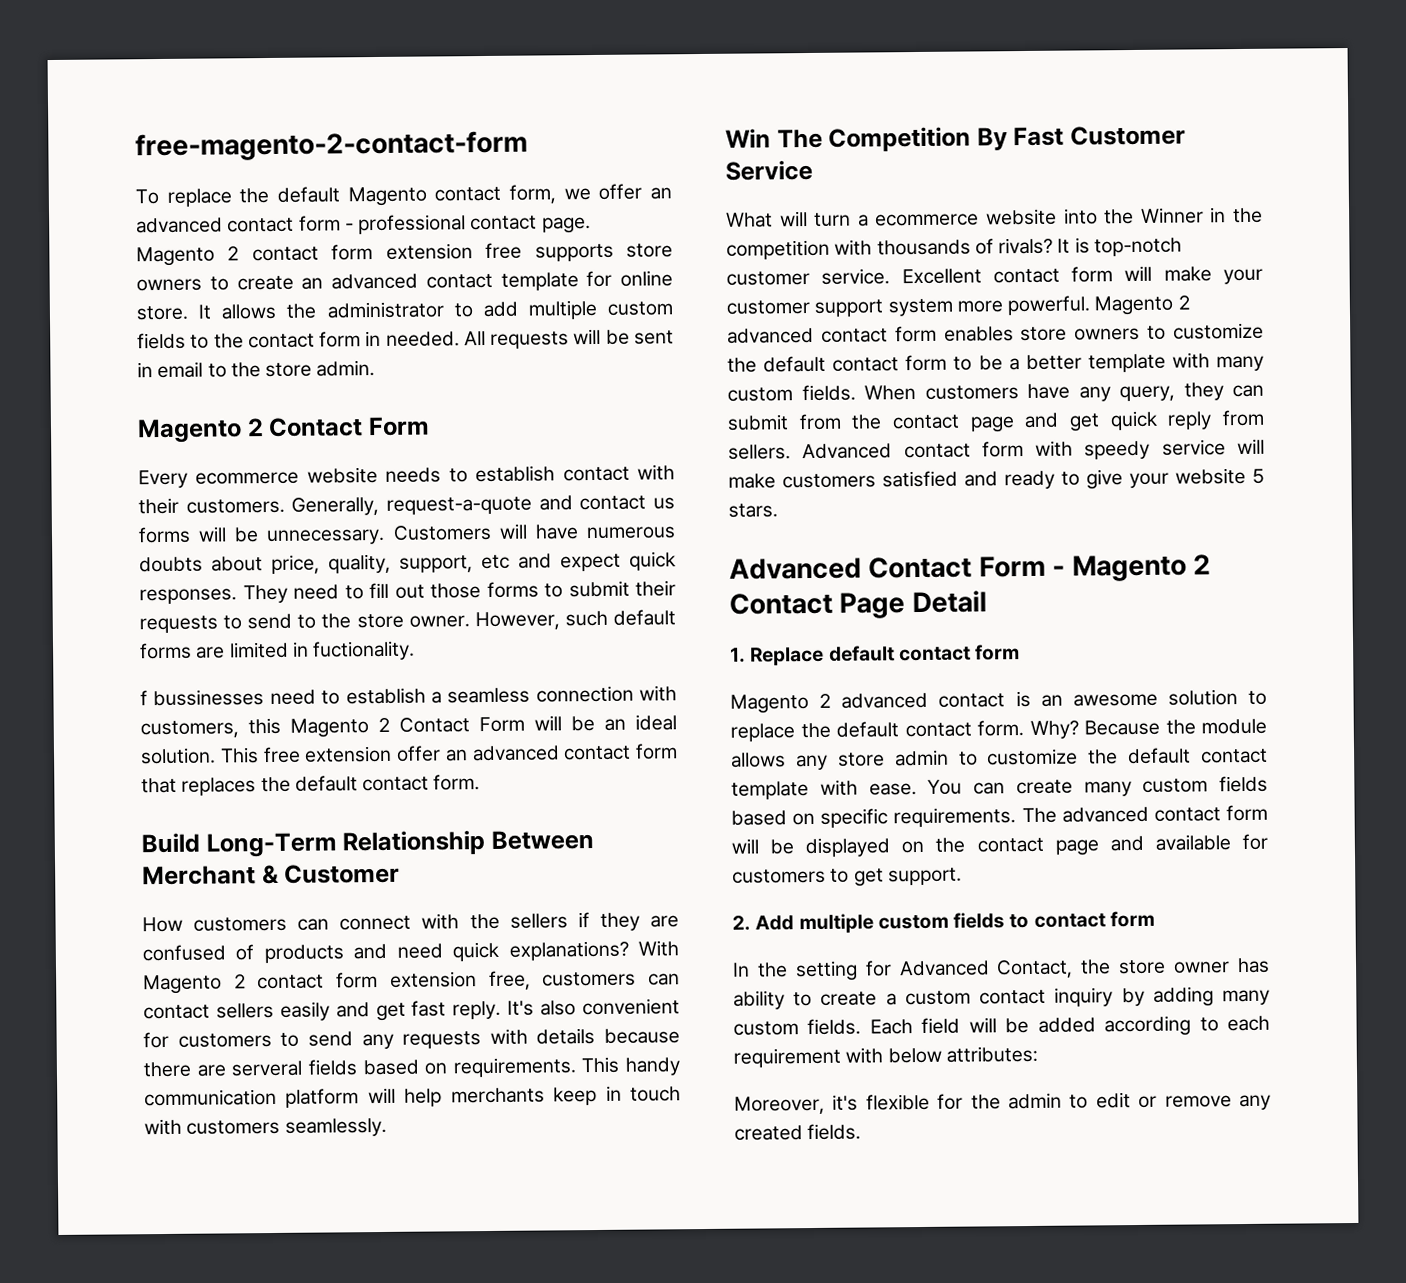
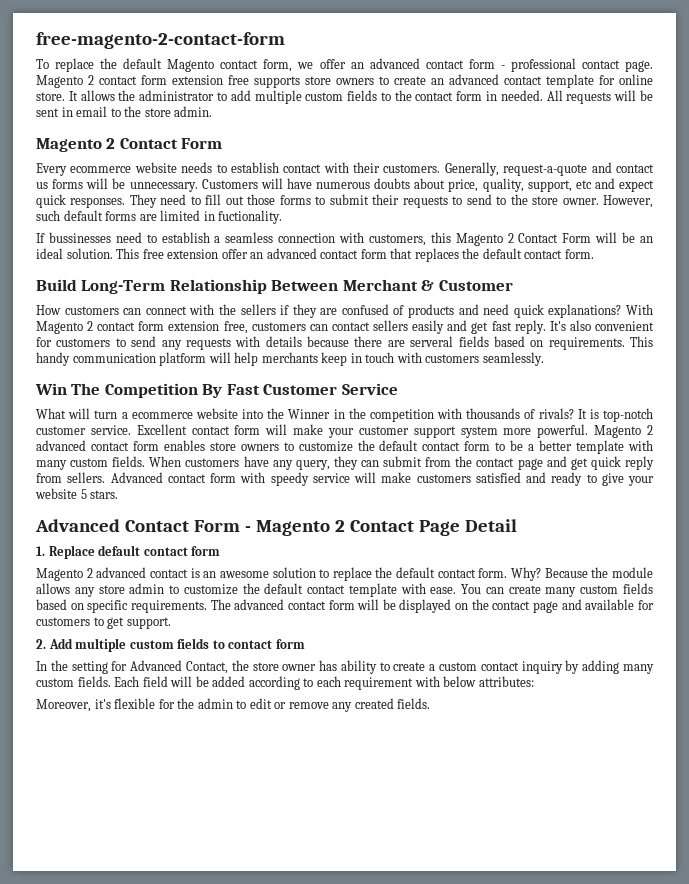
- f bussinesses need to establish a seamless connection with customers, this Magento 2 Contact Form will be an ideal solution.
+ If bussinesses need to establish a seamless connection with customers, this Magento 2 Contact Form will be an ideal solution.

